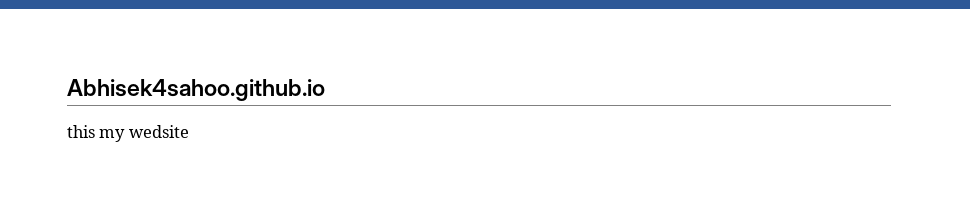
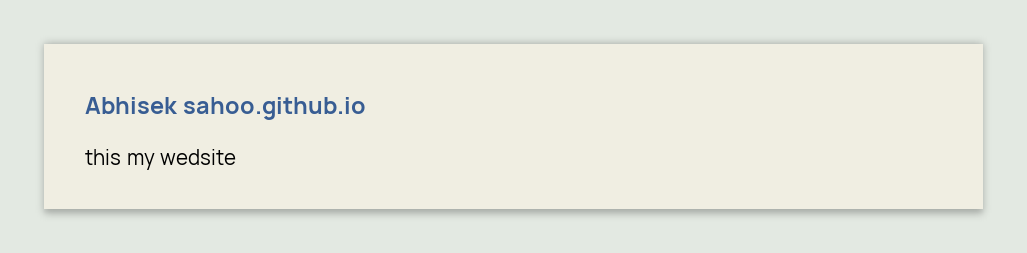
- Abhisek4sahoo.github.io
+ Abhisek sahoo.github.io

